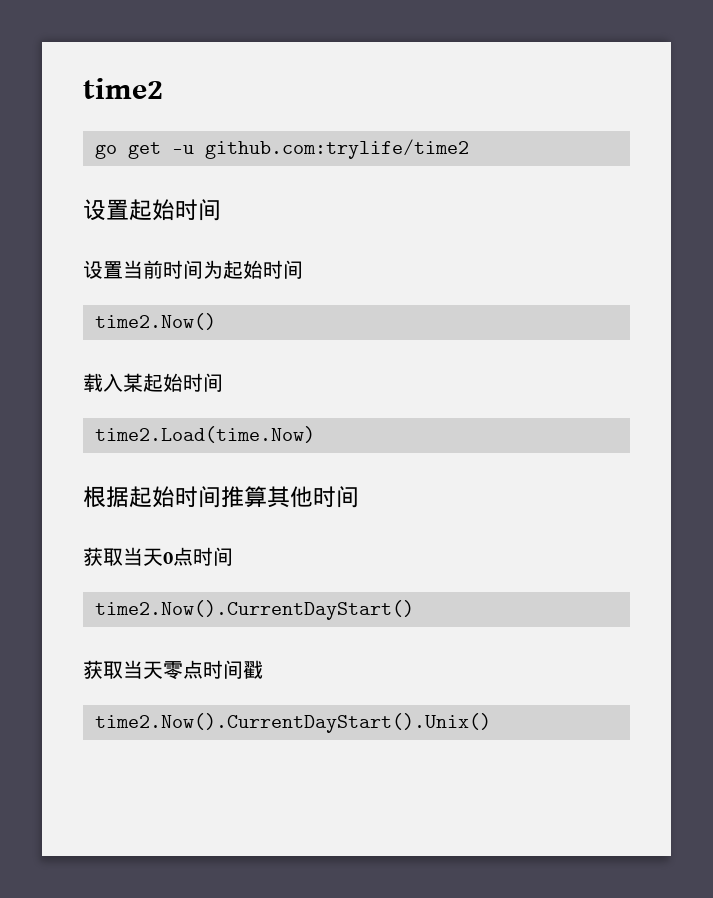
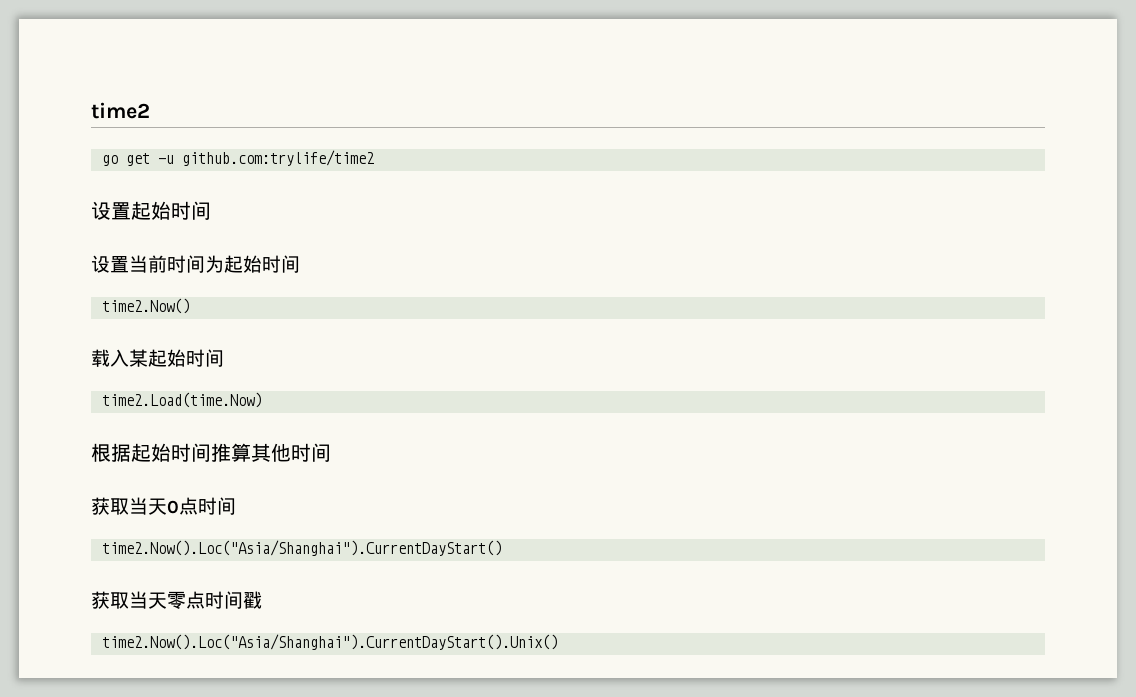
- time2.Now().CurrentDayStart()
+ time2.Now().Loc("Asia/Shanghai").CurrentDayStart()
- time2.Now().CurrentDayStart().Unix()
+ time2.Now().Loc("Asia/Shanghai").CurrentDayStart().Unix()

